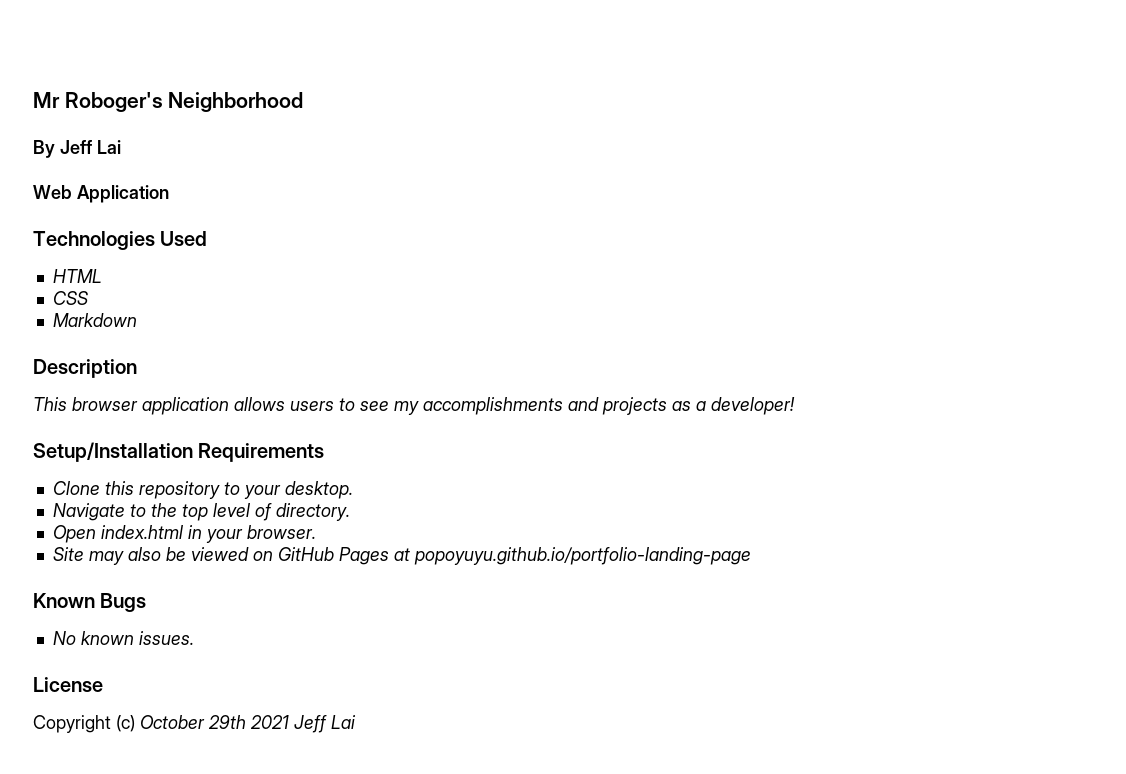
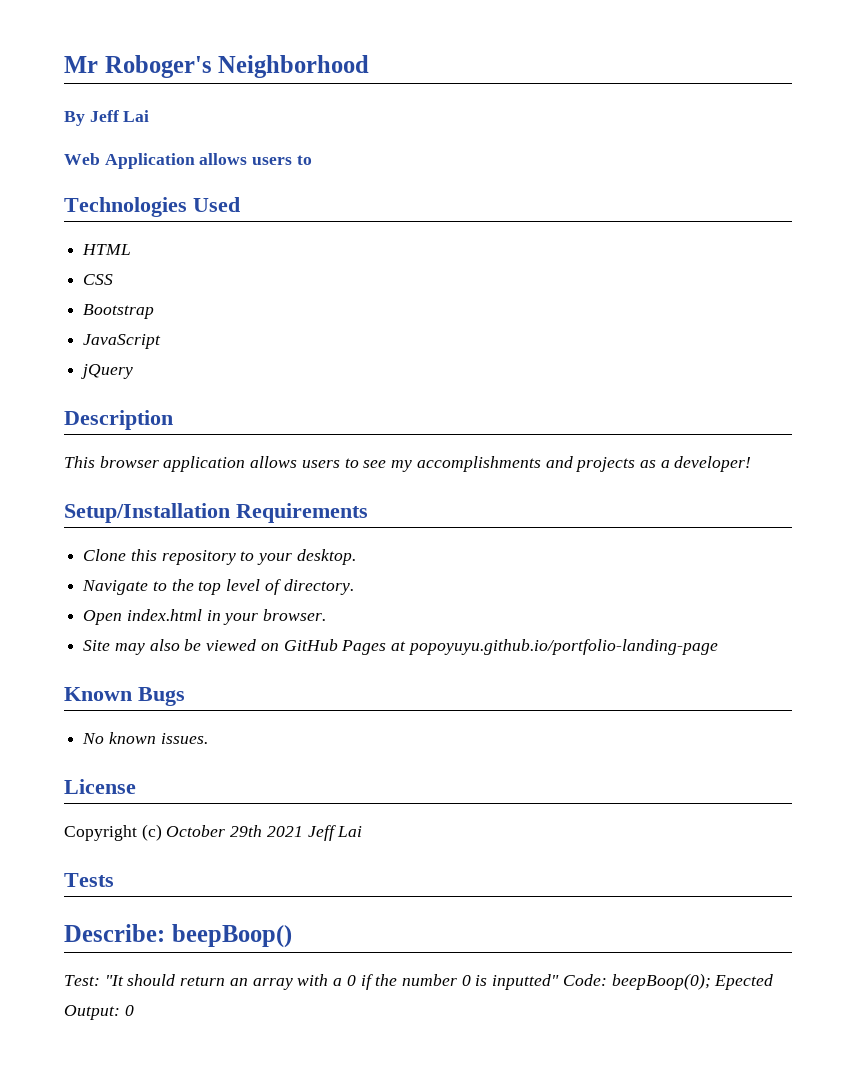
- Web Application
+ Web Application allows users to
- Markdown
+ Bootstrap
+ JavaScript
+ jQuery
+ Tests
+ Describe: beepBoop()
+ Test: "It should return an array with a 0 if the number 0 is inputted" Code: beepBoop(0); Epected Output: 0

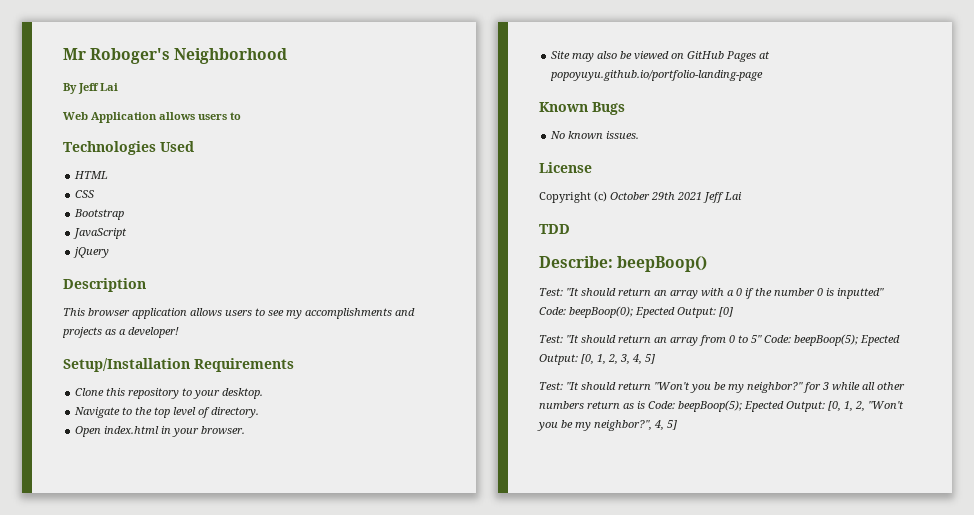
- Tests
+ TDD
- Test: "It should return an array with a 0 if the number 0 is inputted" Code: beepBoop(0); Epected Output: 0
+ Test: "It should return an array with a 0 if the number 0 is inputted" Code: beepBoop(0); Epected Output: [0]
+ Test: "It should return an array from 0 to 5" Code: beepBoop(5); Epected Output: [0, 1, 2, 3, 4, 5]
+ Test: "It should return "Won't you be my neighbor?" for 3 while all other numbers return as is Code: beepBoop(5); Epected Output: [0, 1, 2, "Won't you be my neighbor?", 4, 5]

